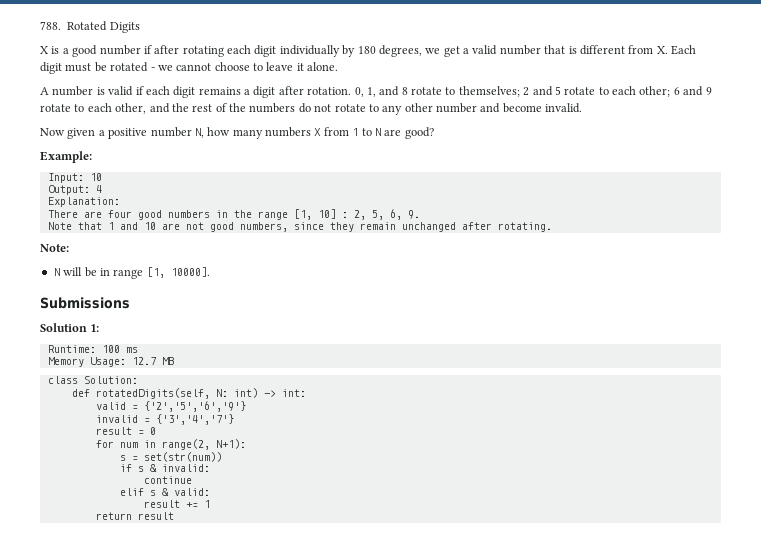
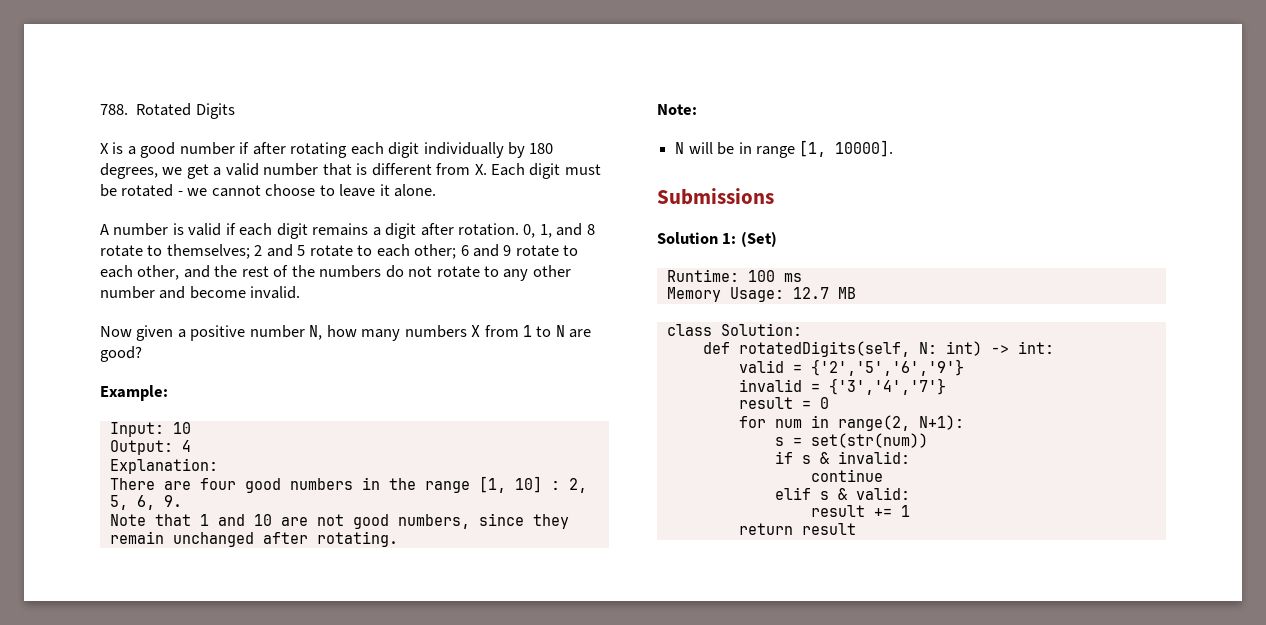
- Solution 1:
+ Solution 1: (Set)

